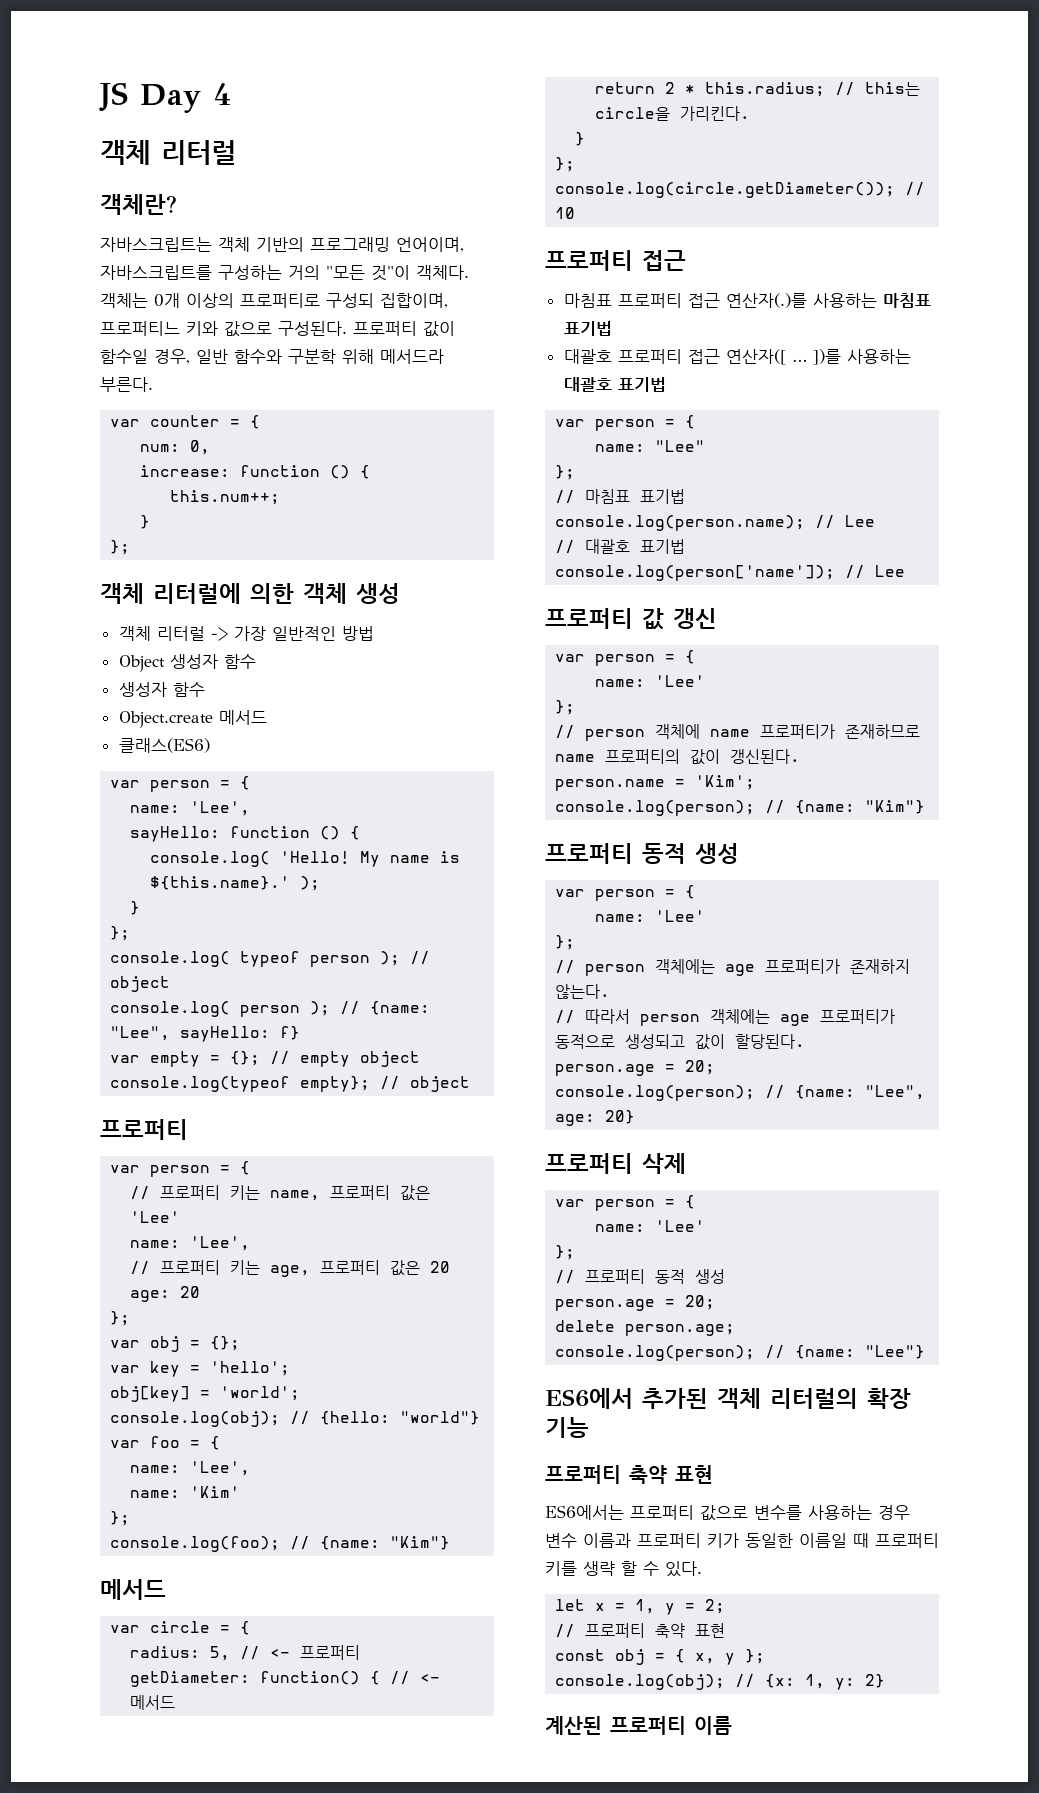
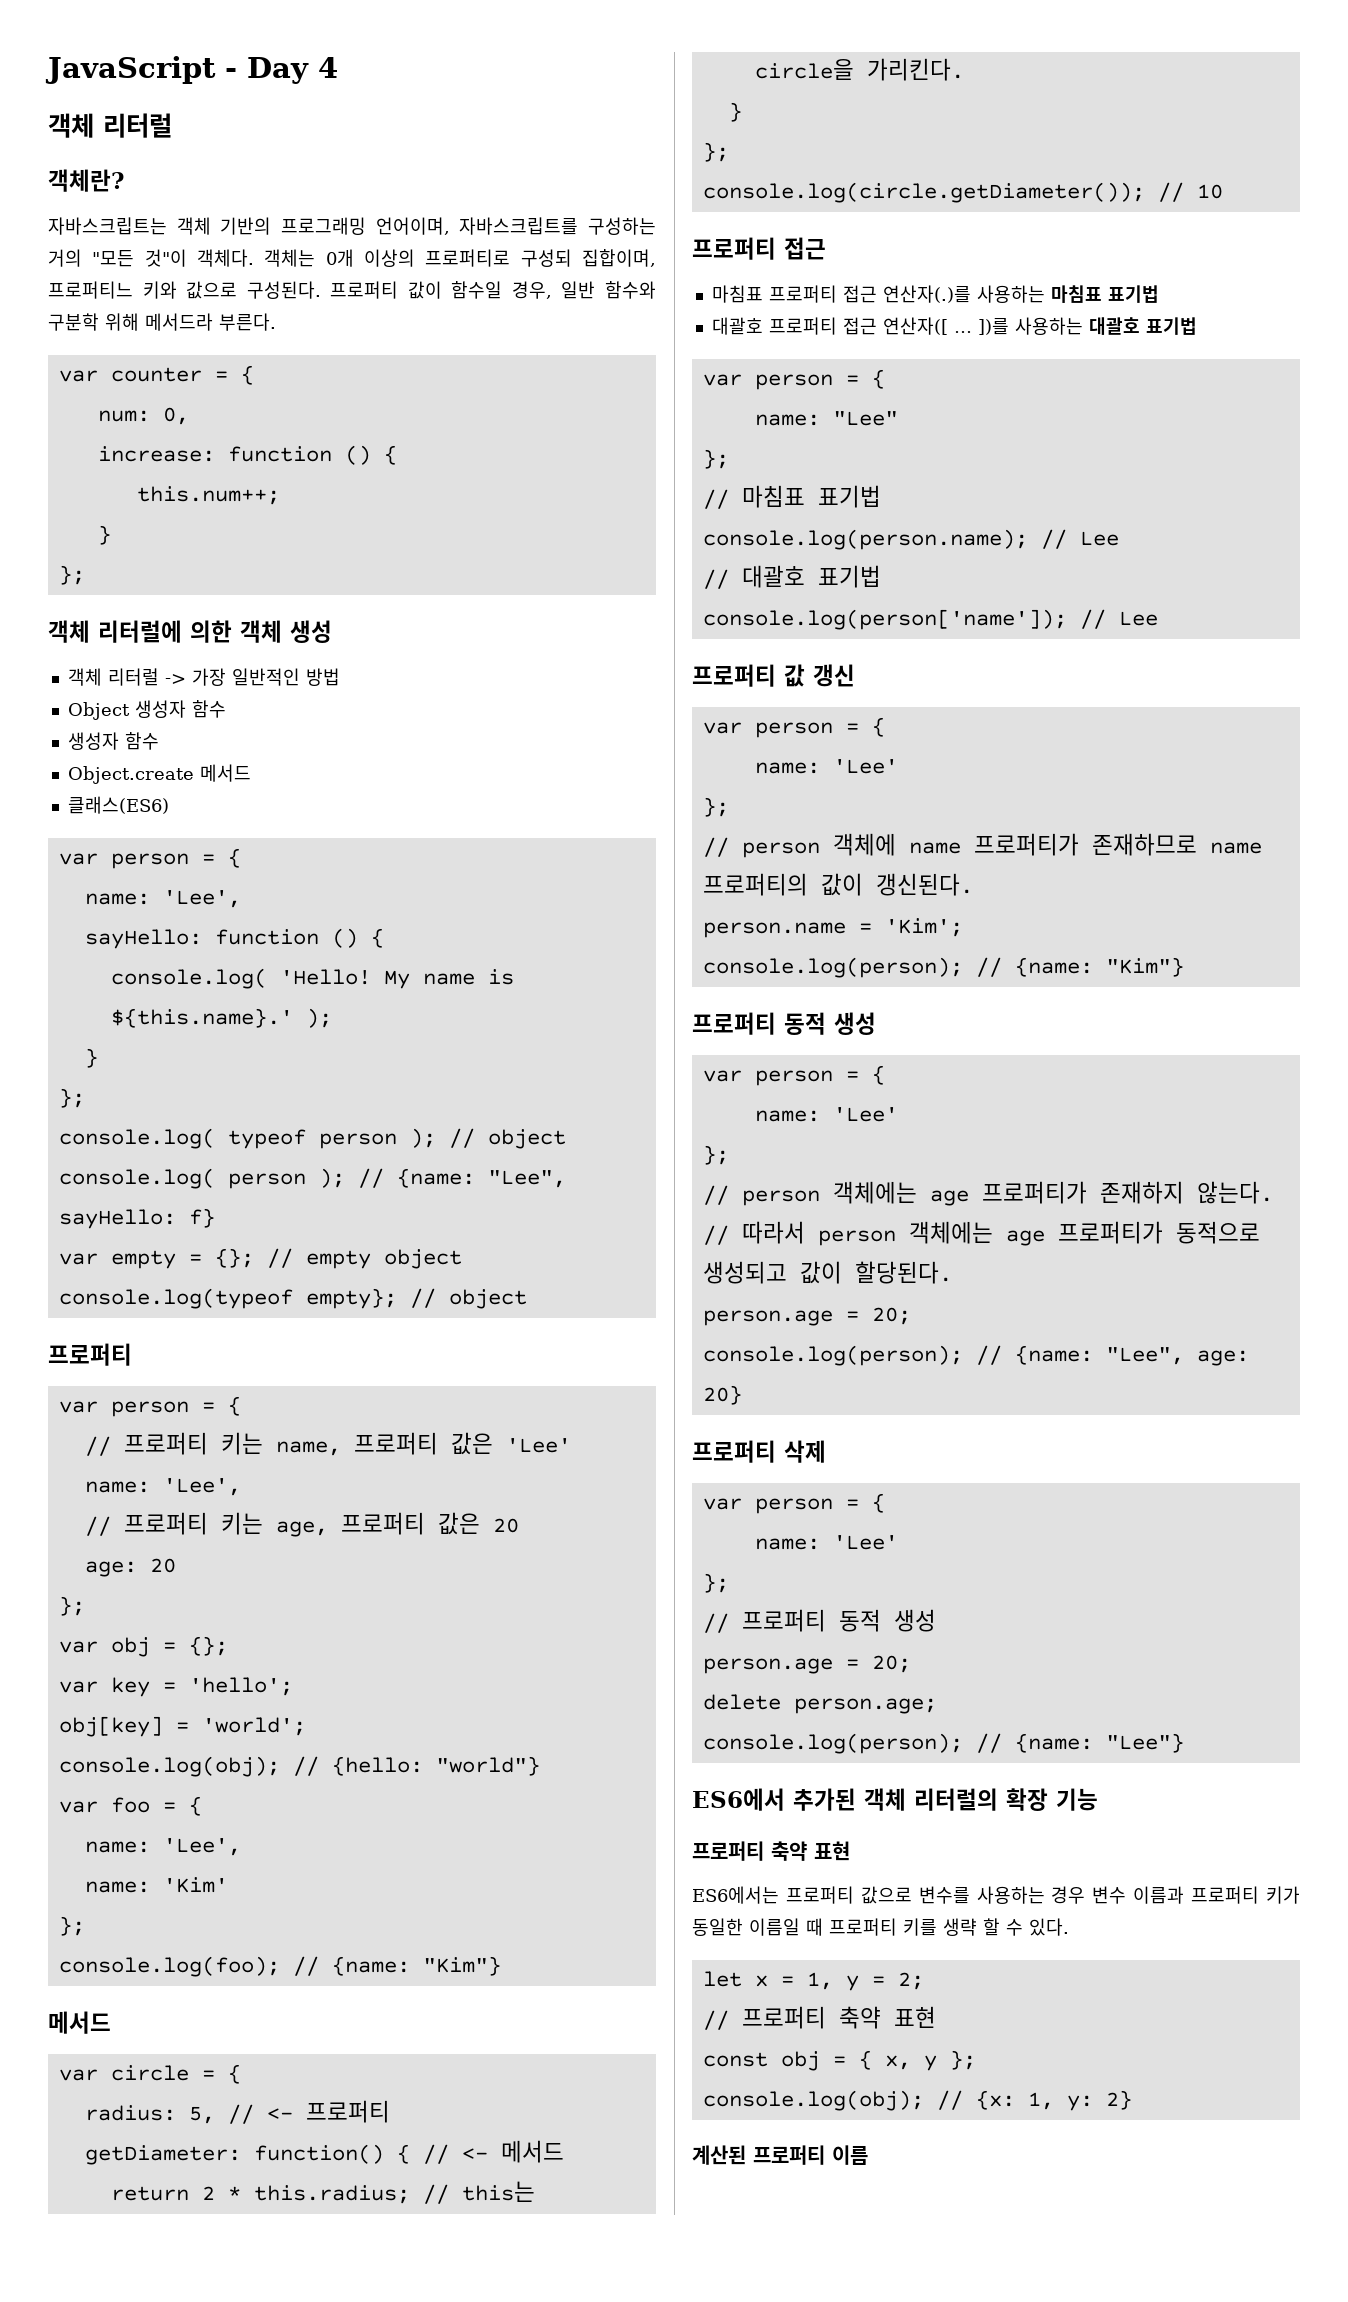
- JS Day 4
+ JavaScript - Day 4

